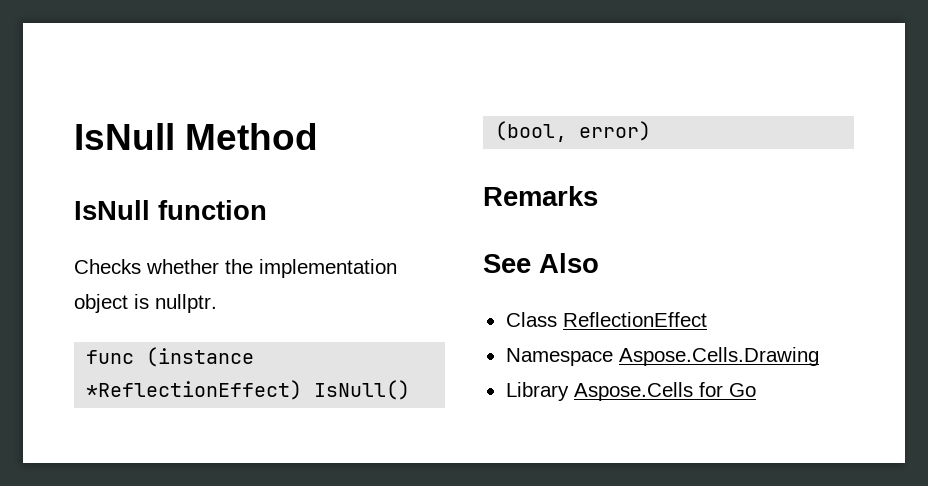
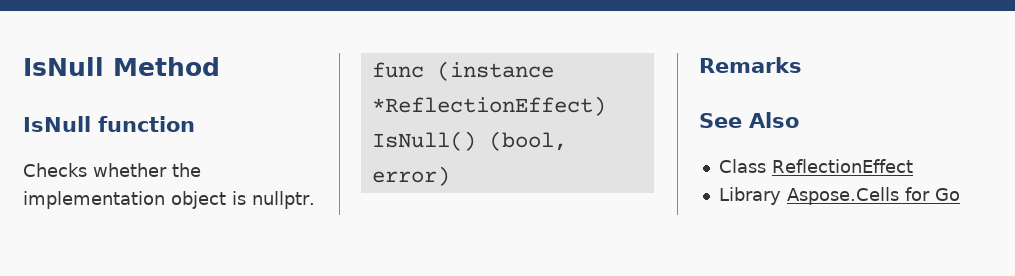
- Namespace Aspose.Cells.Drawing

